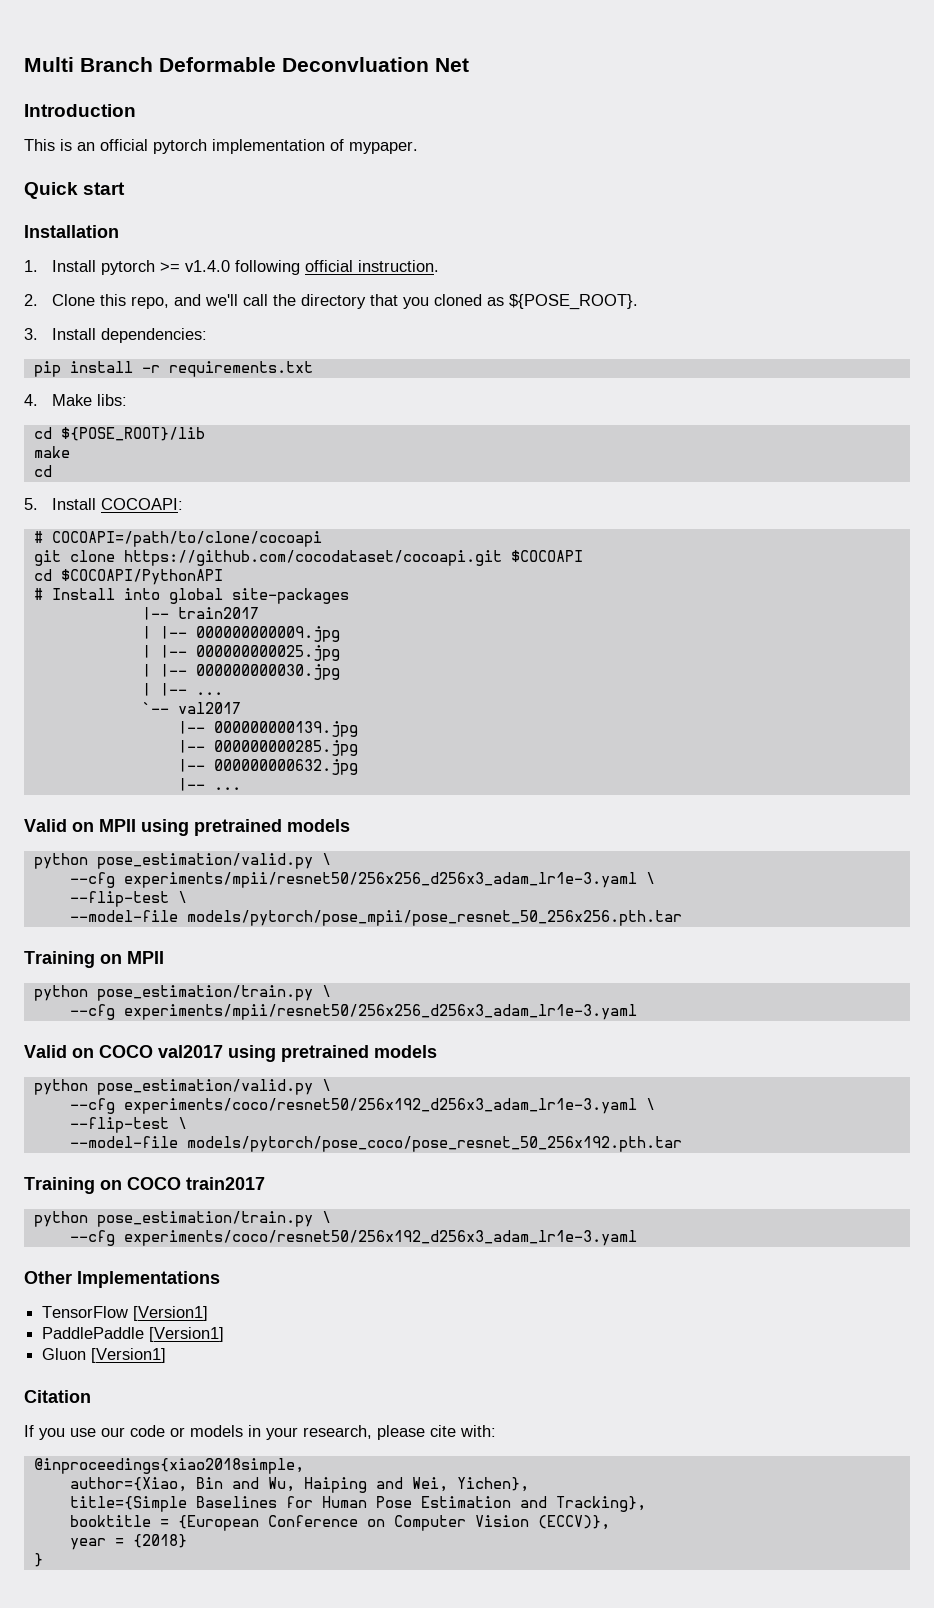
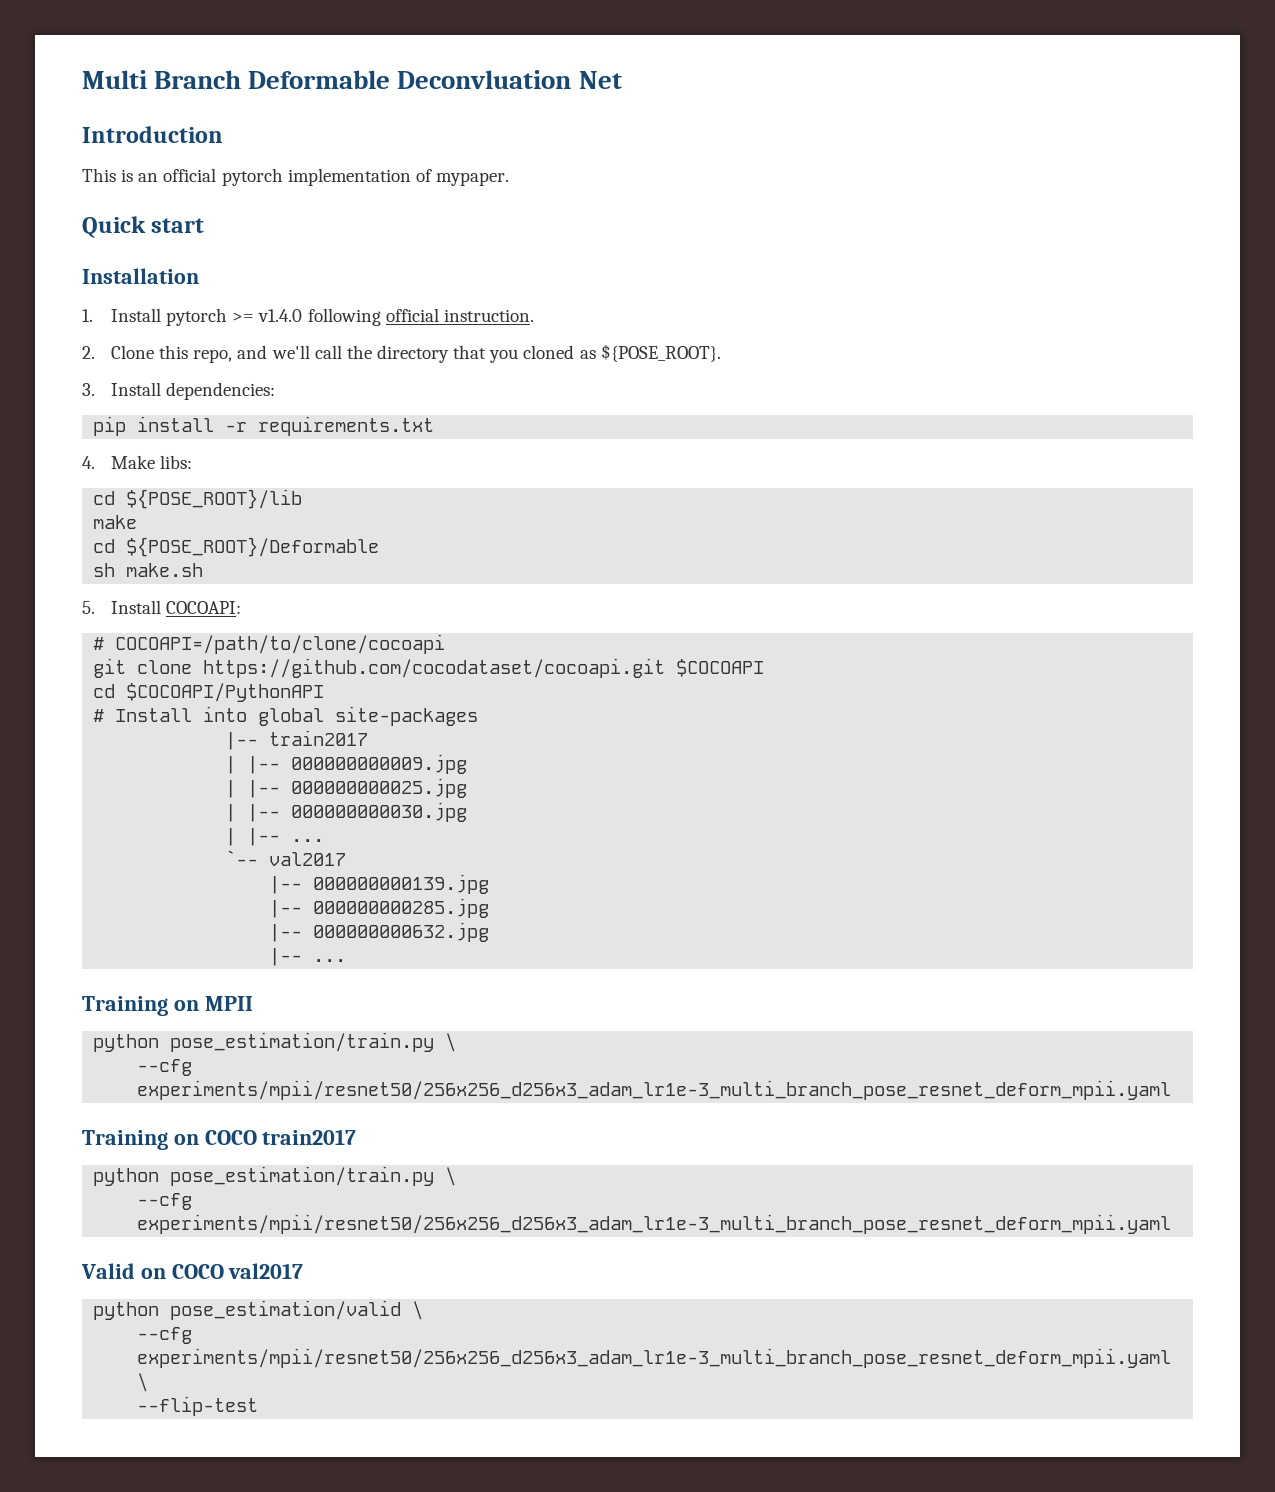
  make
- cd
+ cd ${POSE_ROOT}/Deformable
+ sh make.sh
- Valid on MPII using pretrained models
- python pose_estimation/valid.py \
- --cfg experiments/mpii/resnet50/256x256_d256x3_adam_lr1e-3.yaml \
- --flip-test \
- --model-file models/pytorch/pose_mpii/pose_resnet_50_256x256.pth.tar
  Training on MPII
  python pose_estimation/train.py \
- --cfg experiments/mpii/resnet50/256x256_d256x3_adam_lr1e-3.yaml
- Valid on COCO val2017 using pretrained models
- python pose_estimation/valid.py \
- --cfg experiments/coco/resnet50/256x192_d256x3_adam_lr1e-3.yaml \
- --flip-test \
- --model-file models/pytorch/pose_coco/pose_resnet_50_256x192.pth.tar
+ --cfg experiments/mpii/resnet50/256x256_d256x3_adam_lr1e-3_multi_branch_pose_resnet_deform_mpii.yaml
  Training on COCO train2017
  python pose_estimation/train.py \
- --cfg experiments/coco/resnet50/256x192_d256x3_adam_lr1e-3.yaml
- Other Implementations
- TensorFlow [Version1]
- PaddlePaddle [Version1]
- Gluon [Version1]
- Citation
- If you use our code or models in your research, please cite with:
- @inproceedings{xiao2018simple,
- author={Xiao, Bin and Wu, Haiping and Wei, Yichen},
- title={Simple Baselines for Human Pose Estimation and Tracking},
- booktitle = {European Conference on Computer Vision (ECCV)},
- year = {2018}
- }
+ --cfg experiments/mpii/resnet50/256x256_d256x3_adam_lr1e-3_multi_branch_pose_resnet_deform_mpii.yaml
+ Valid on COCO val2017
+ python pose_estimation/valid \
+ --cfg experiments/mpii/resnet50/256x256_d256x3_adam_lr1e-3_multi_branch_pose_resnet_deform_mpii.yaml \
+ --flip-test

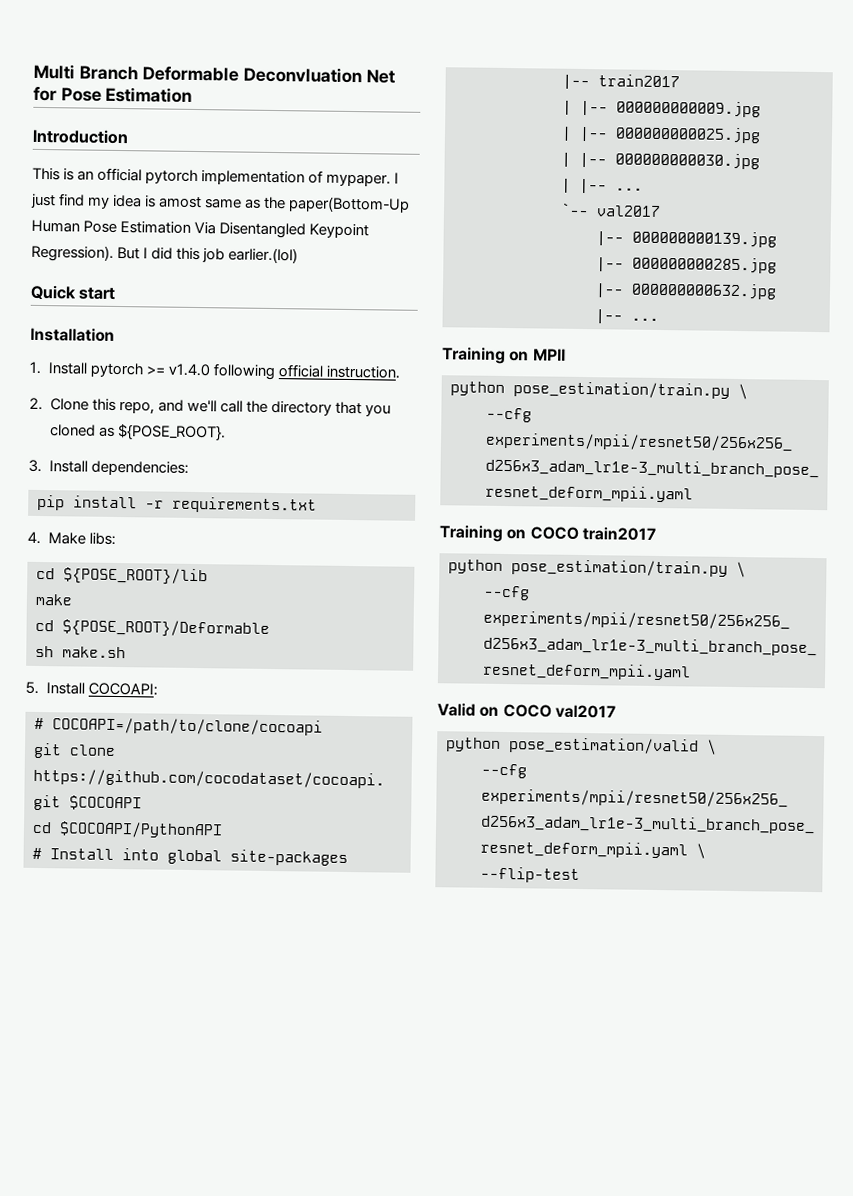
- Multi Branch Deformable Deconvluation Net
+ Multi Branch Deformable Deconvluation Net for Pose Estimation
+ I just find my idea is amost same as the paper(Bottom-Up Human Pose Estimation Via Disentangled Keypoint Regression). But I did this job earlier.(lol)

